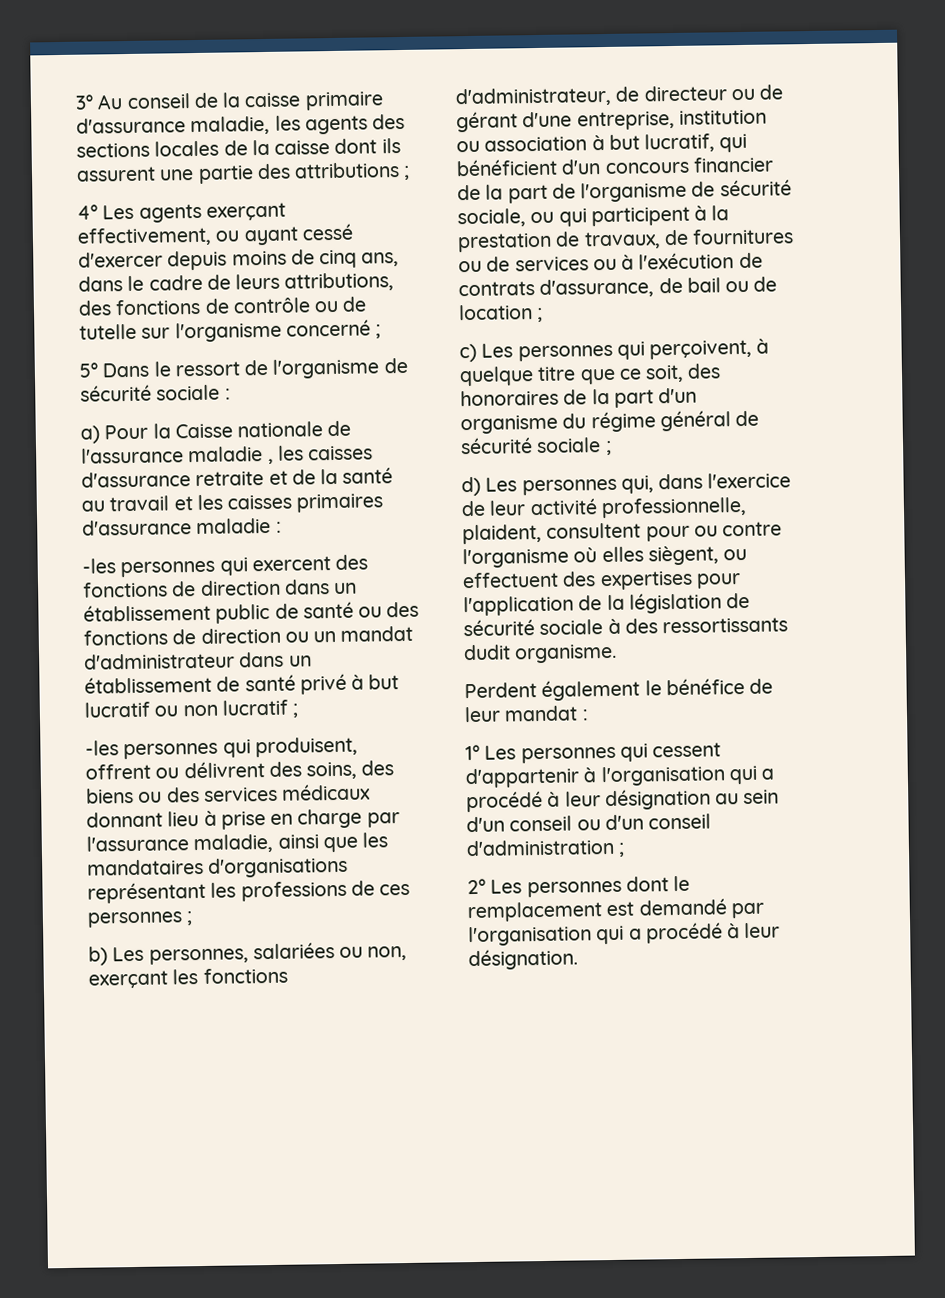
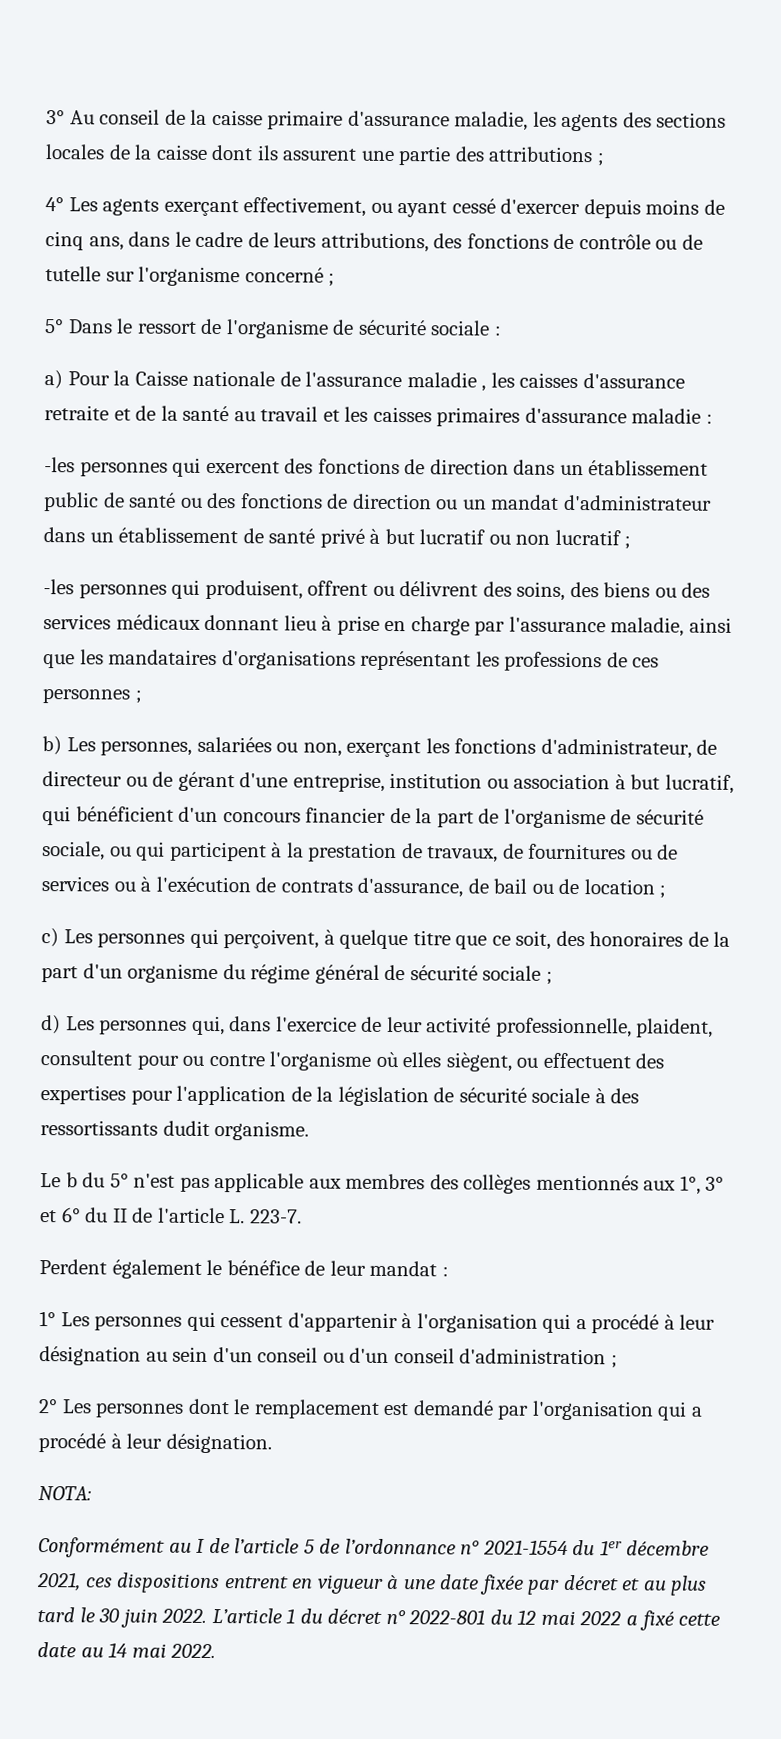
+ Le b du 5° n'est pas applicable aux membres des collèges mentionnés aux 1°, 3° et 6° du II de l'article L. 223-7.
+ NOTA:
+ Conformément au I de l’article 5 de l’ordonnance n° 2021-1554 du 1er décembre 2021, ces dispositions entrent en vigueur à une date fixée par décret et au plus tard le 30 juin 2022. L’article 1 du décret n° 2022-801 du 12 mai 2022 a fixé cette date au 14 mai 2022.

